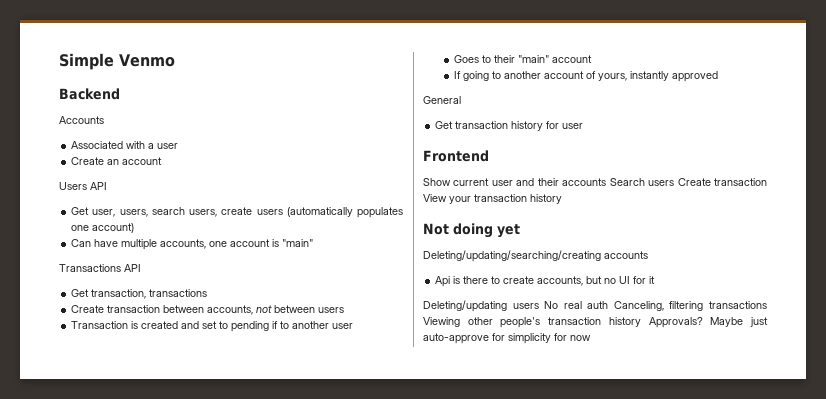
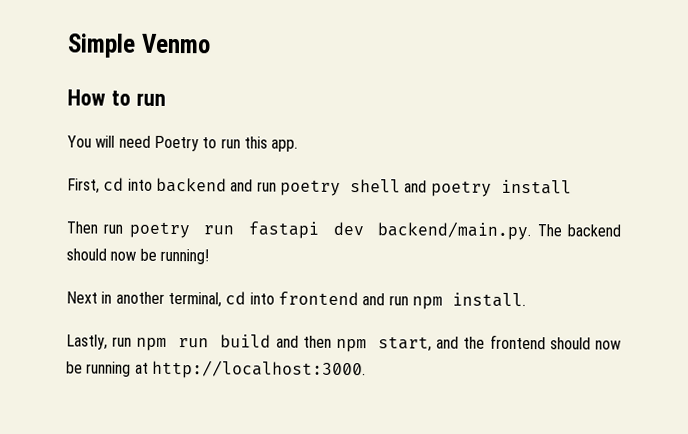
- Backend
- Accounts
- Associated with a user
- Create an account
- Users API
- Get user, users, search users, create users (automatically populates one account)
- Can have multiple accounts, one account is "main"
- Transactions API
- Get transaction, transactions
- Create transaction between accounts, not between users
- Transaction is created and set to pending if to another user
- Goes to their "main" account
- If going to another account of yours, instantly approved
- General
- Get transaction history for user
- Frontend
- Show current user and their accounts Search users Create transaction View your transaction history
- Not doing yet
- Deleting/updating/searching/creating accounts
- Api is there to create accounts, but no UI for it
- Deleting/updating users No real auth Canceling, filtering transactions Viewing other people's transaction history Approvals? Maybe just auto-approve for simplicity for now
+ How to run
+ You will need Poetry to run this app.
+ First, cd into backend and run poetry shell and poetry install
+ Then run poetry run fastapi dev backend/main.py. The backend should now be running!
+ Next in another terminal, cd into frontend and run npm install.
+ Lastly, run npm run build and then npm start, and the frontend should now be running at http://localhost:3000.

